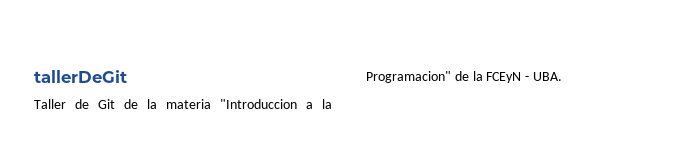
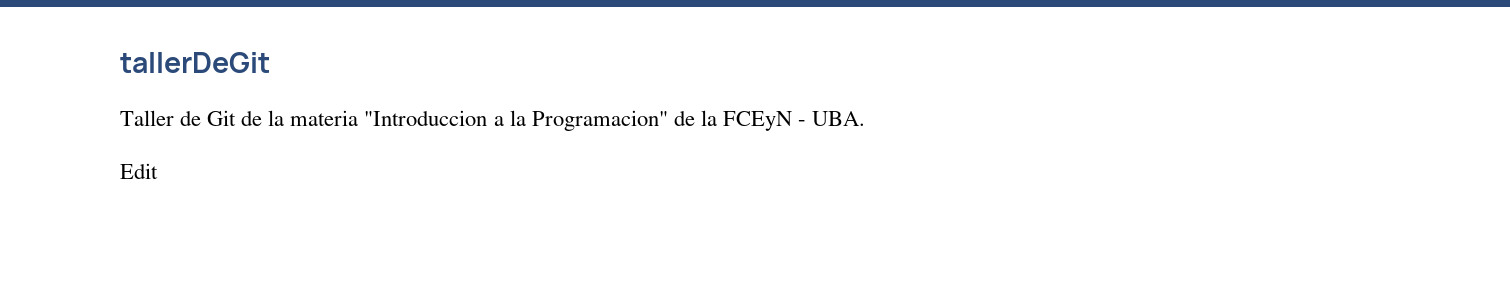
+ Edit

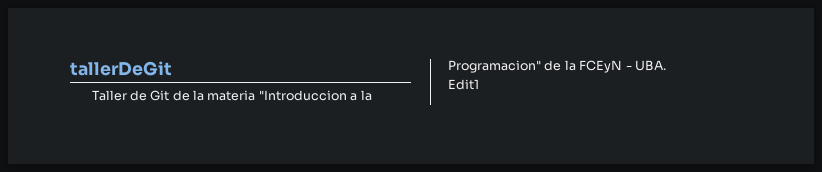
- Edit
+ Edit1

